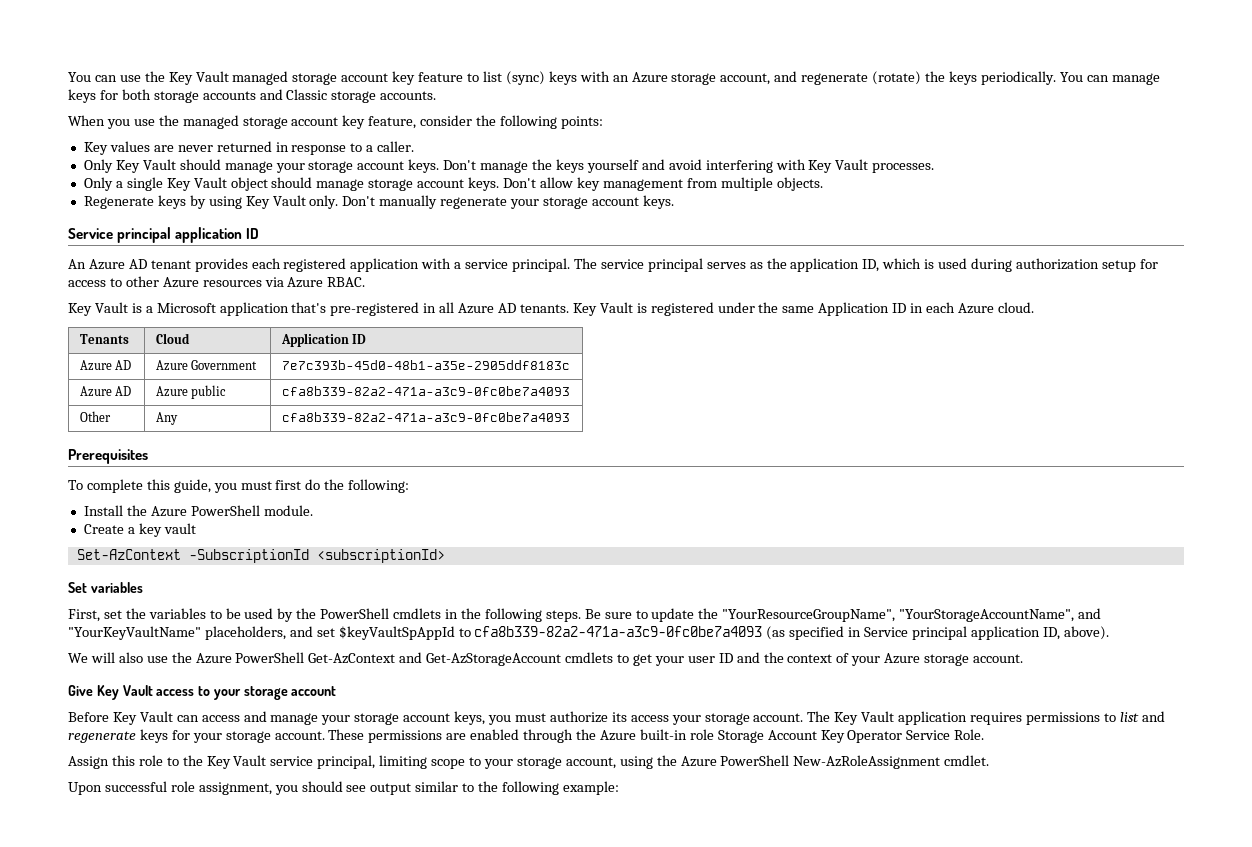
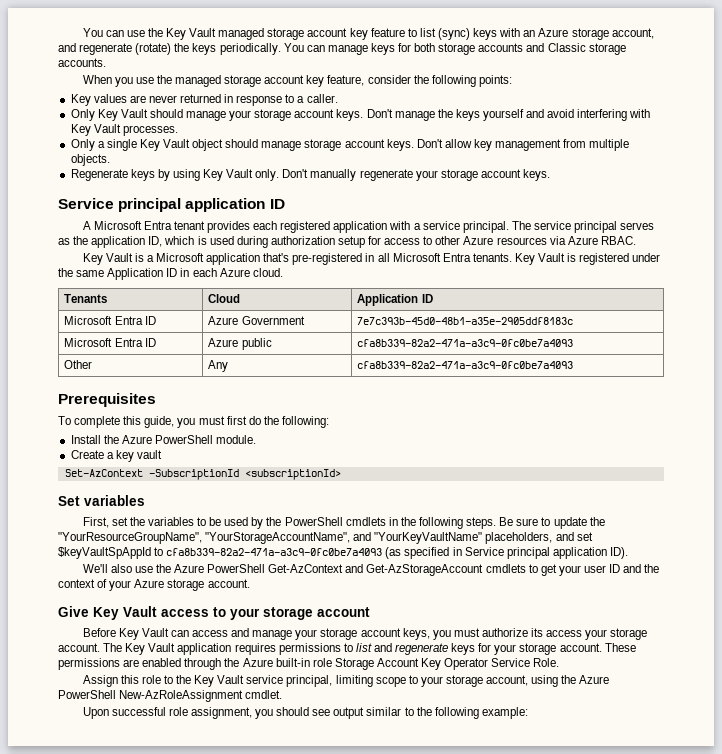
- An Azure AD tenant provides each registered application with a service principal.
+ A Microsoft Entra tenant provides each registered application with a service principal.
- Key Vault is a Microsoft application that's pre-registered in all Azure AD tenants.
+ Key Vault is a Microsoft application that's pre-registered in all Microsoft Entra tenants.
- Azure AD | Azure Government | 7e7c393b-45d0-48b1-a35e-2905ddf8183c
+ Microsoft Entra ID | Azure Government | 7e7c393b-45d0-48b1-a35e-2905ddf8183c
- Azure AD | Azure public | cfa8b339-82a2-471a-a3c9-0fc0be7a4093
+ Microsoft Entra ID | Azure public | cfa8b339-82a2-471a-a3c9-0fc0be7a4093
- Be sure to update the "YourResourceGroupName", "YourStorageAccountName", and "YourKeyVaultName" placeholders, and set $keyVaultSpAppId to cfa8b339-82a2-471a-a3c9-0fc0be7a4093 (as specified in Service principal application ID, above).
- We will also use the Azure PowerShell Get-AzContext and Get-AzStorageAccount cmdlets to get your user ID and the context of your Azure storage account.
+ Be sure to update the "YourResourceGroupName", "YourStorageAccountName", and "YourKeyVaultName" placeholders, and set $keyVaultSpAppId to cfa8b339-82a2-471a-a3c9-0fc0be7a4093 (as specified in Service principal application ID).
+ We'll also use the Azure PowerShell Get-AzContext and Get-AzStorageAccount cmdlets to get your user ID and the context of your Azure storage account.

